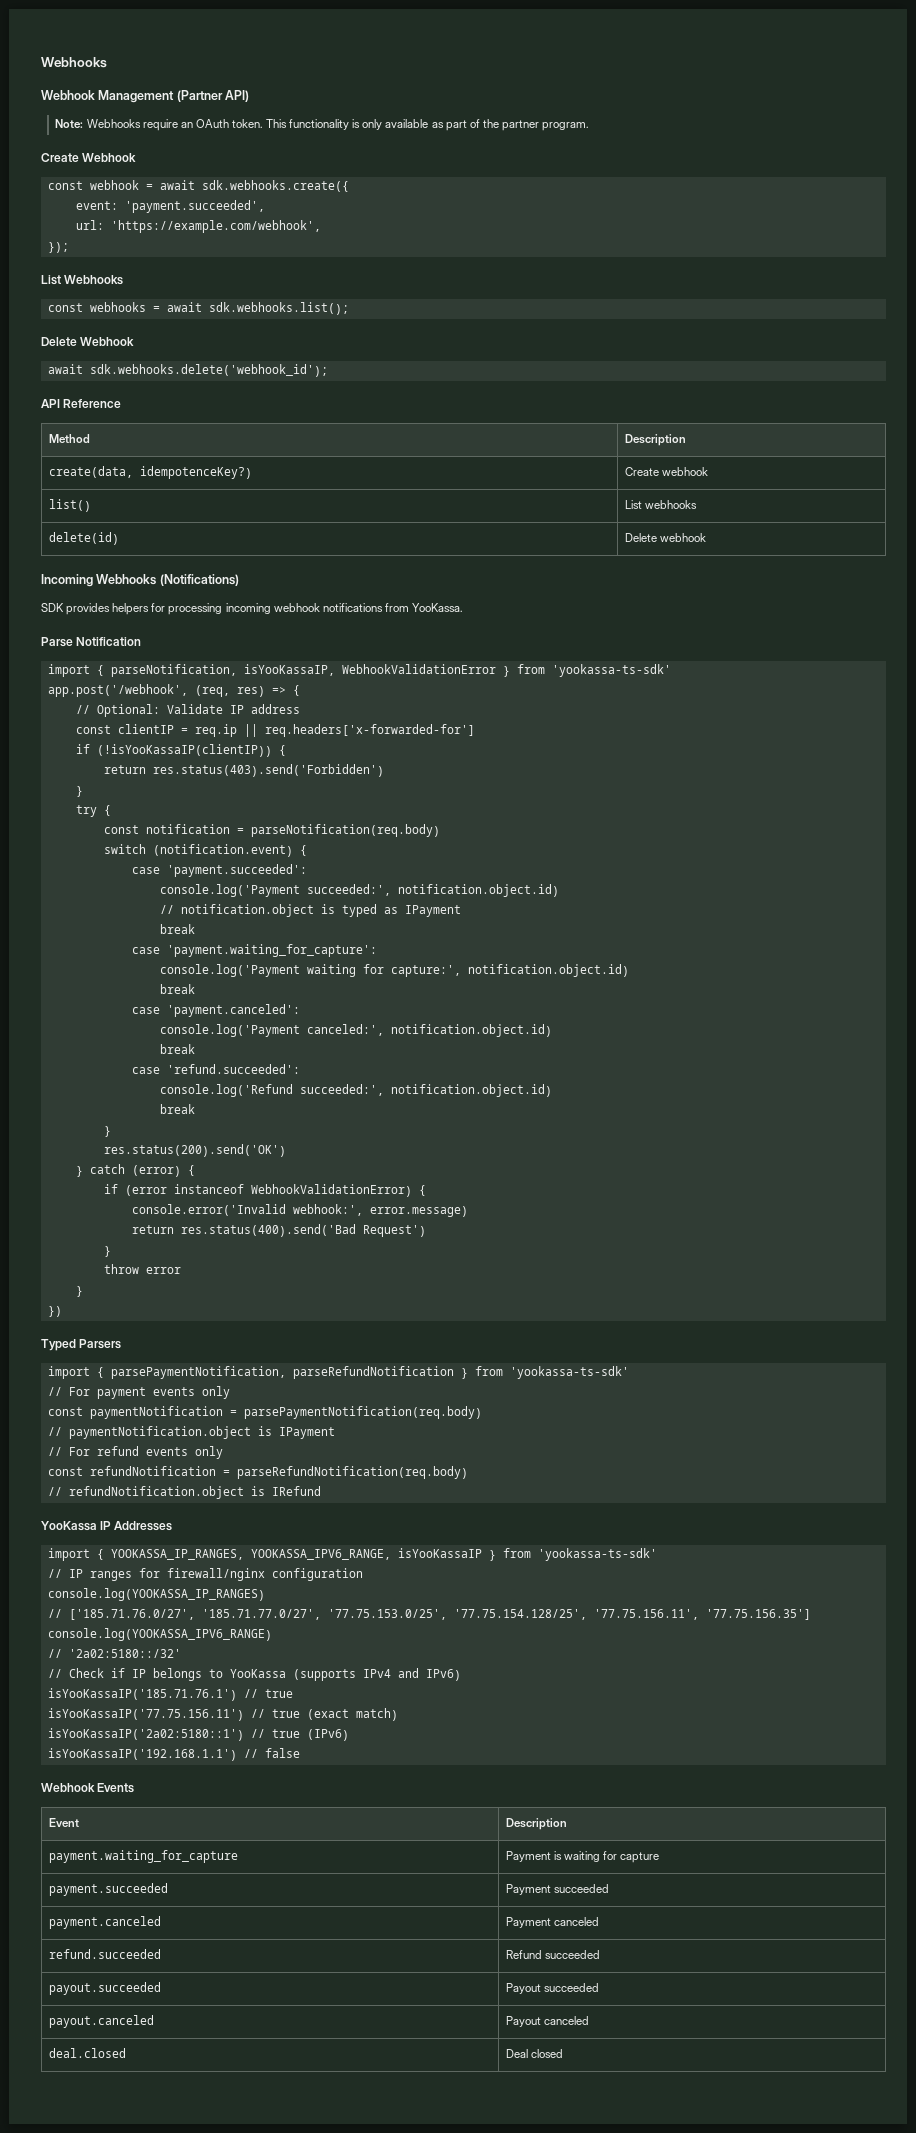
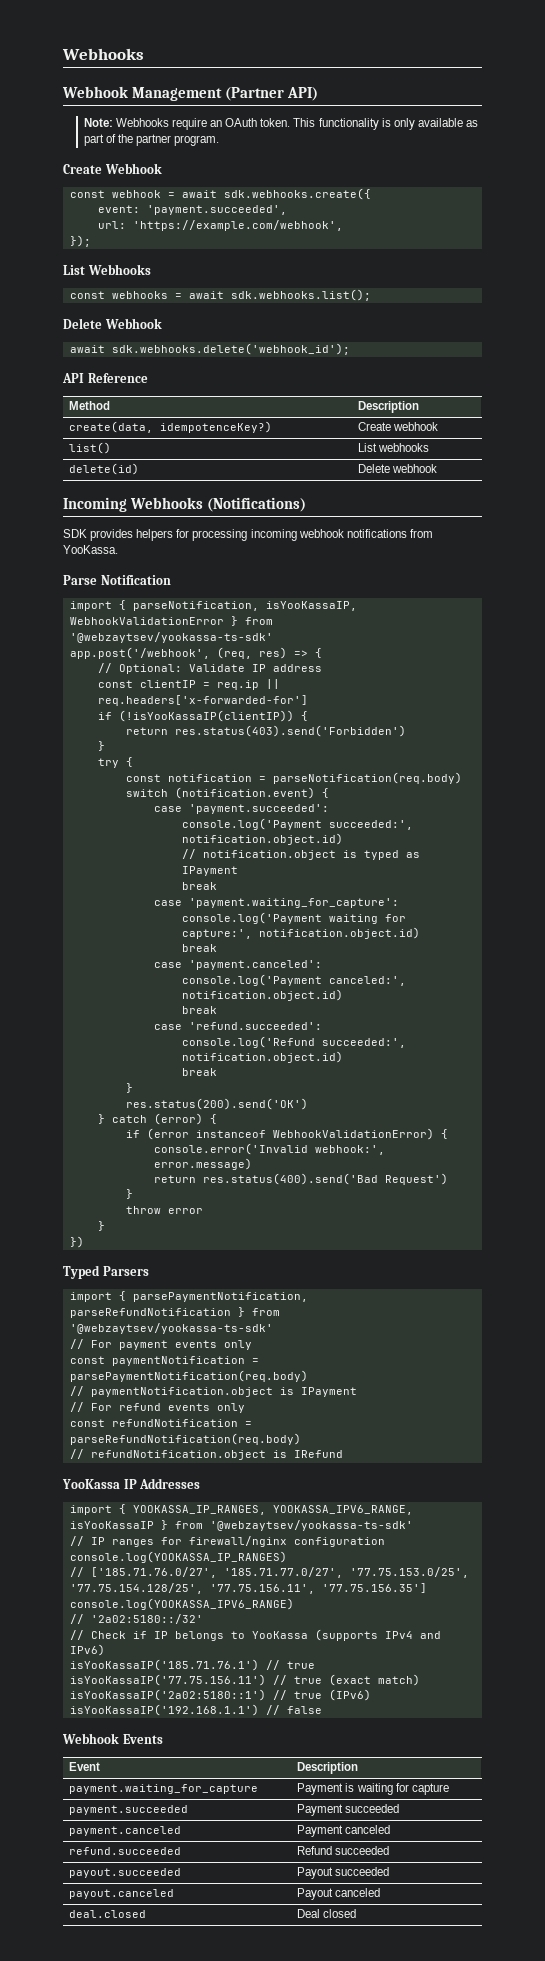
- import { parseNotification, isYooKassaIP, WebhookValidationError } from 'yookassa-ts-sdk'
+ import { parseNotification, isYooKassaIP, WebhookValidationError } from '@webzaytsev/yookassa-ts-sdk'
- import { parsePaymentNotification, parseRefundNotification } from 'yookassa-ts-sdk'
+ import { parsePaymentNotification, parseRefundNotification } from '@webzaytsev/yookassa-ts-sdk'
- import { YOOKASSA_IP_RANGES, YOOKASSA_IPV6_RANGE, isYooKassaIP } from 'yookassa-ts-sdk'
+ import { YOOKASSA_IP_RANGES, YOOKASSA_IPV6_RANGE, isYooKassaIP } from '@webzaytsev/yookassa-ts-sdk'

